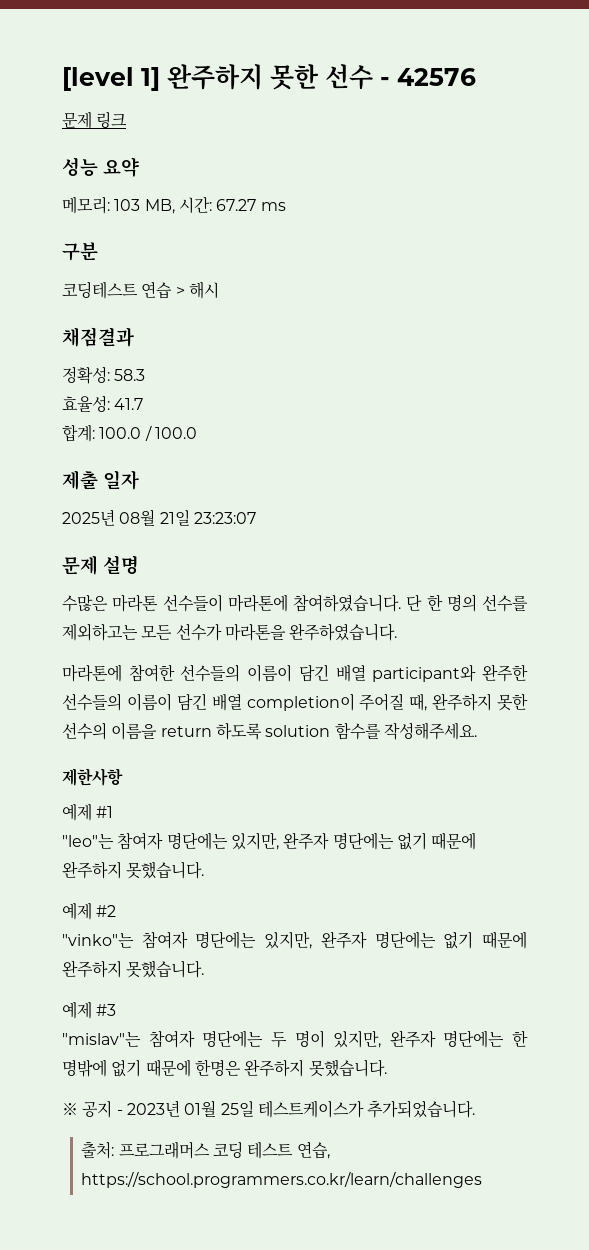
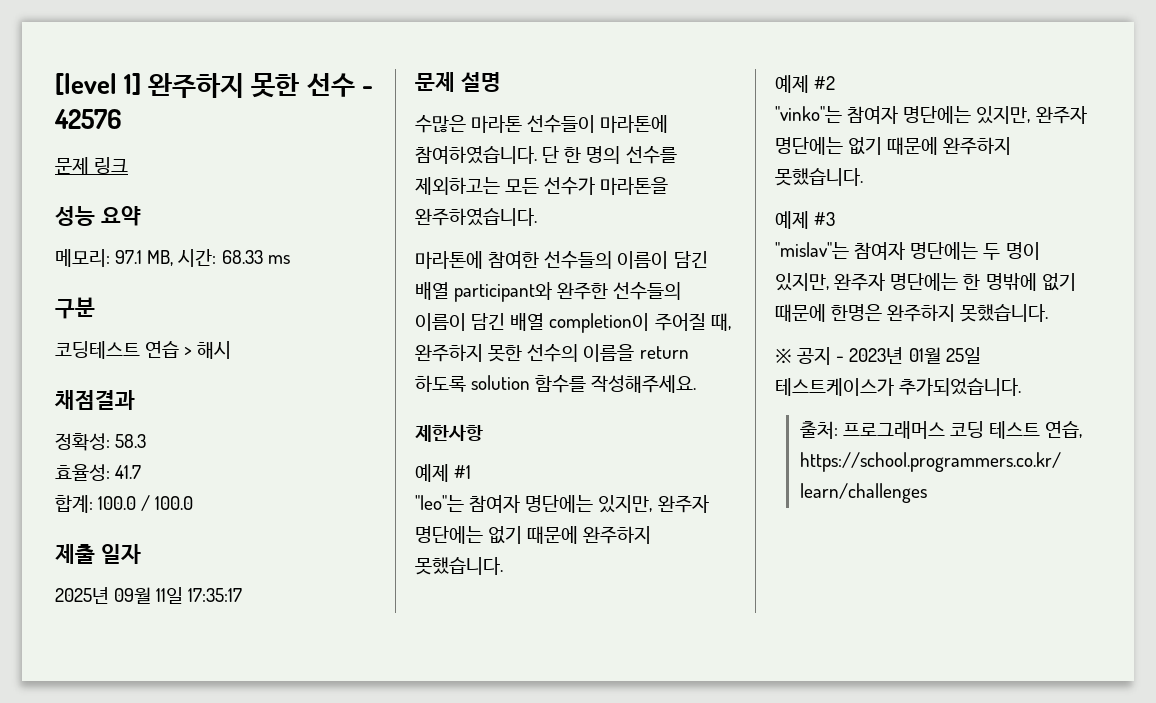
- 메모리: 103 MB, 시간: 67.27 ms
+ 메모리: 97.1 MB, 시간: 68.33 ms
- 2025년 08월 21일 23:23:07
+ 2025년 09월 11일 17:35:17

